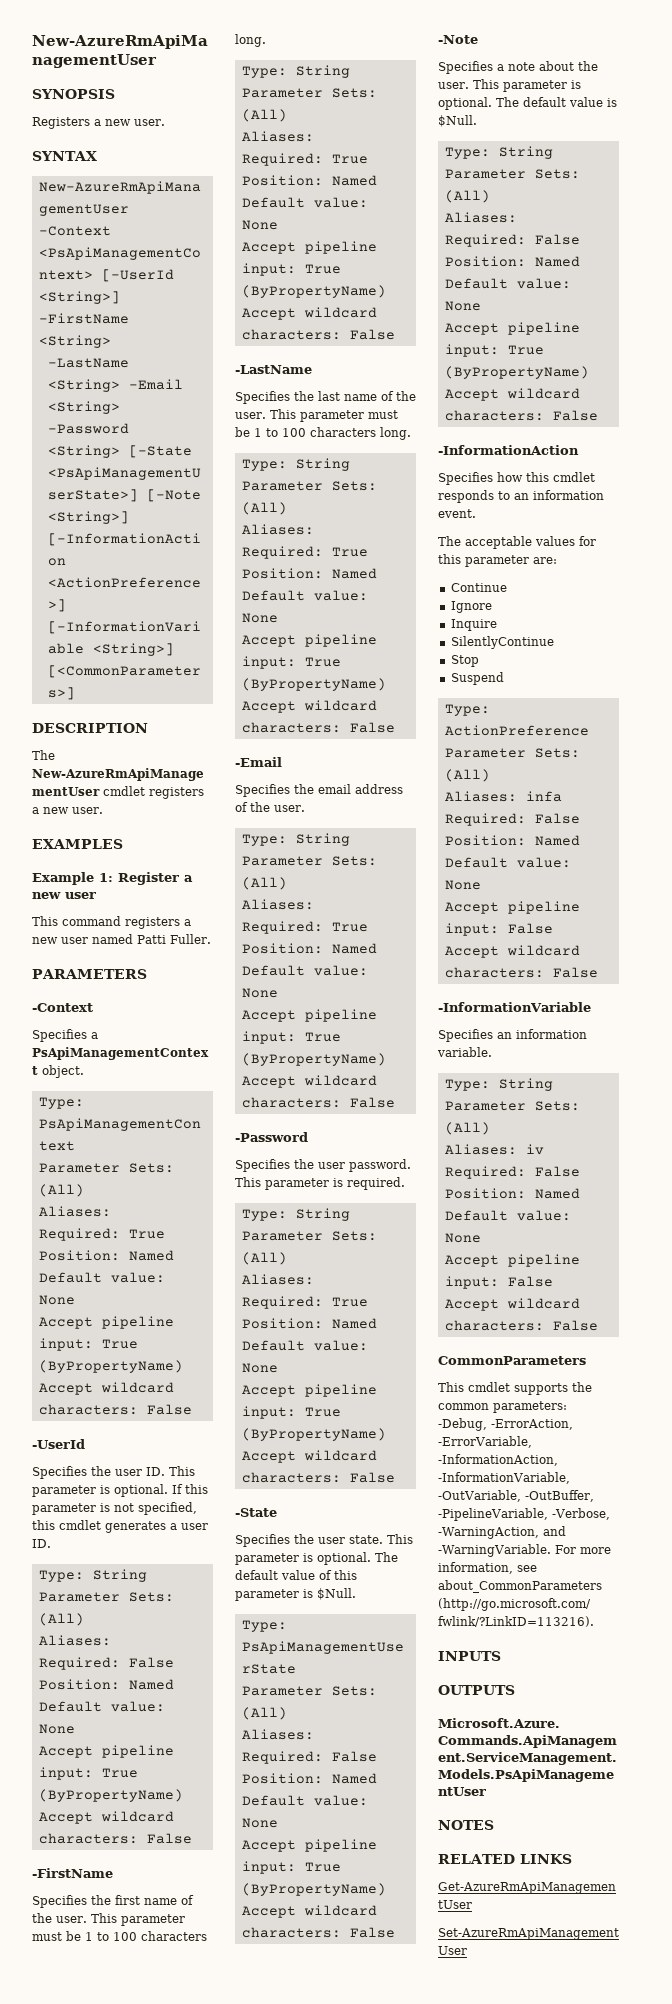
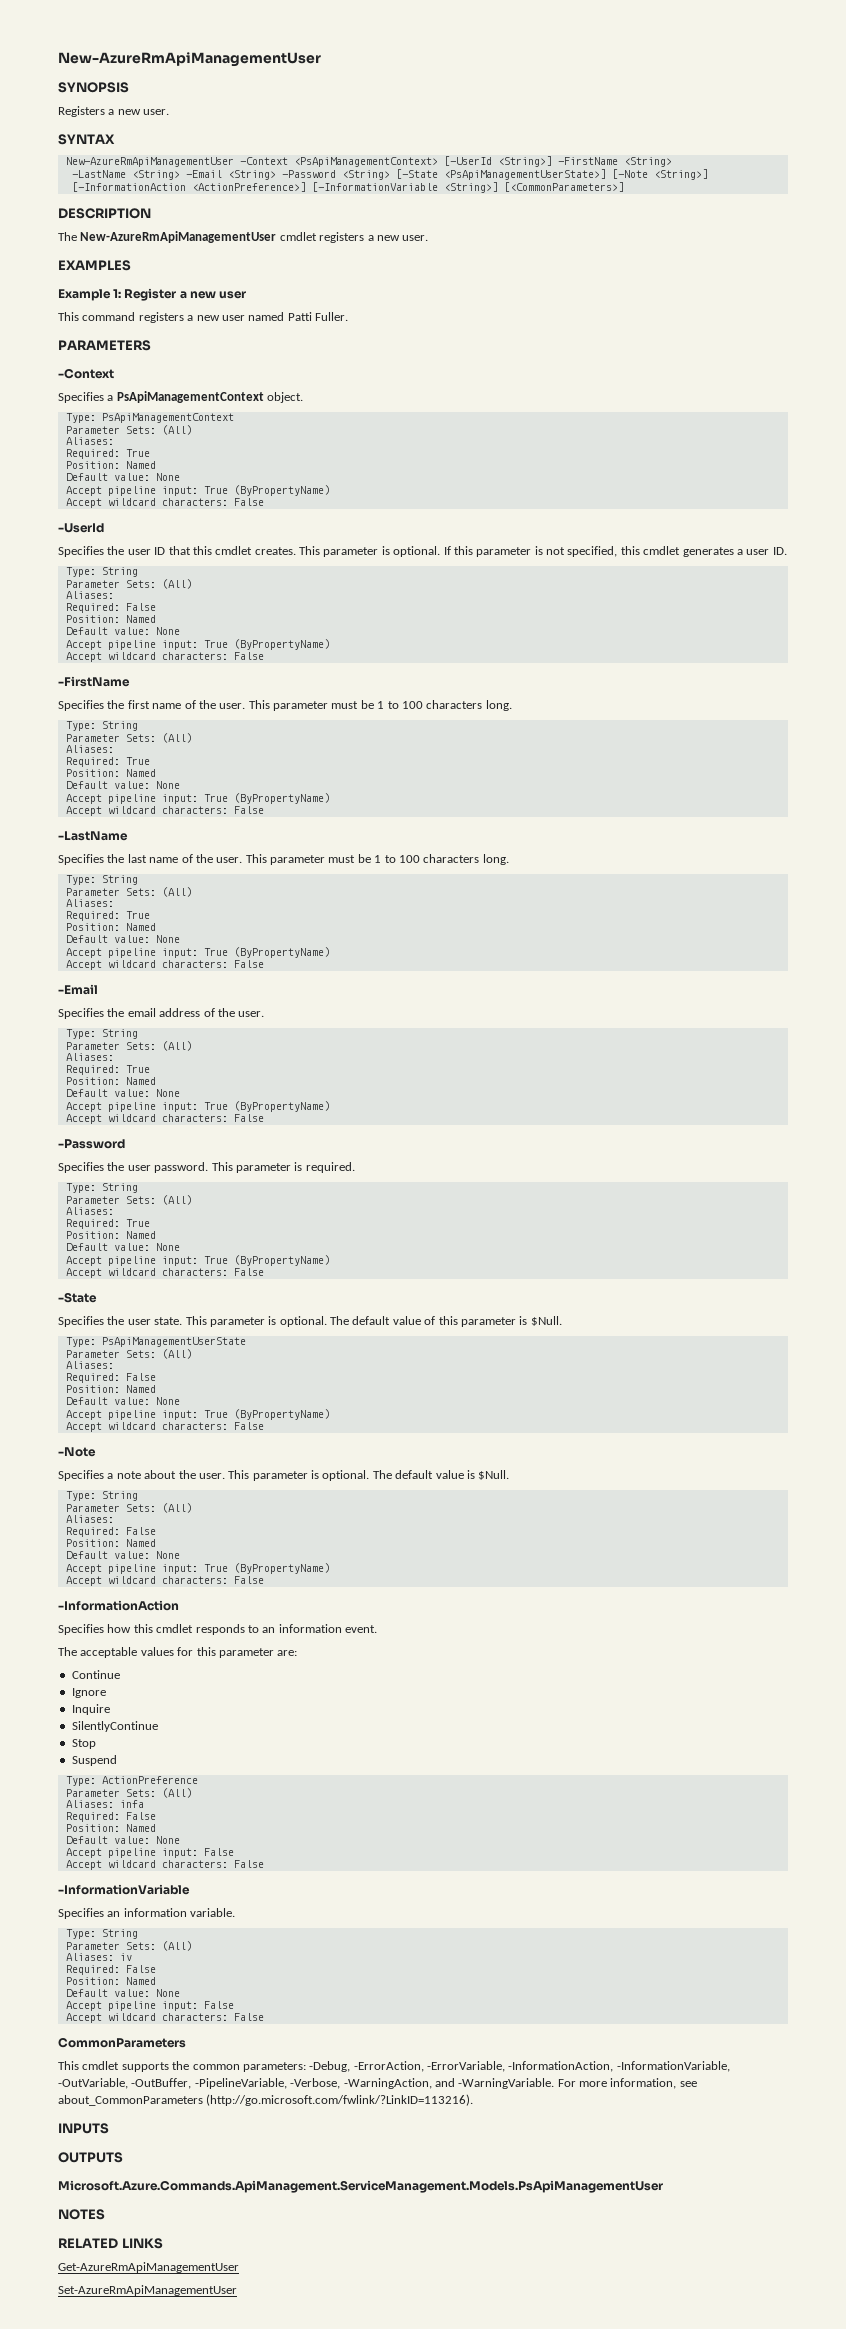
- Specifies the user ID. This parameter is optional.
+ Specifies the user ID that this cmdlet creates. This parameter is optional.

